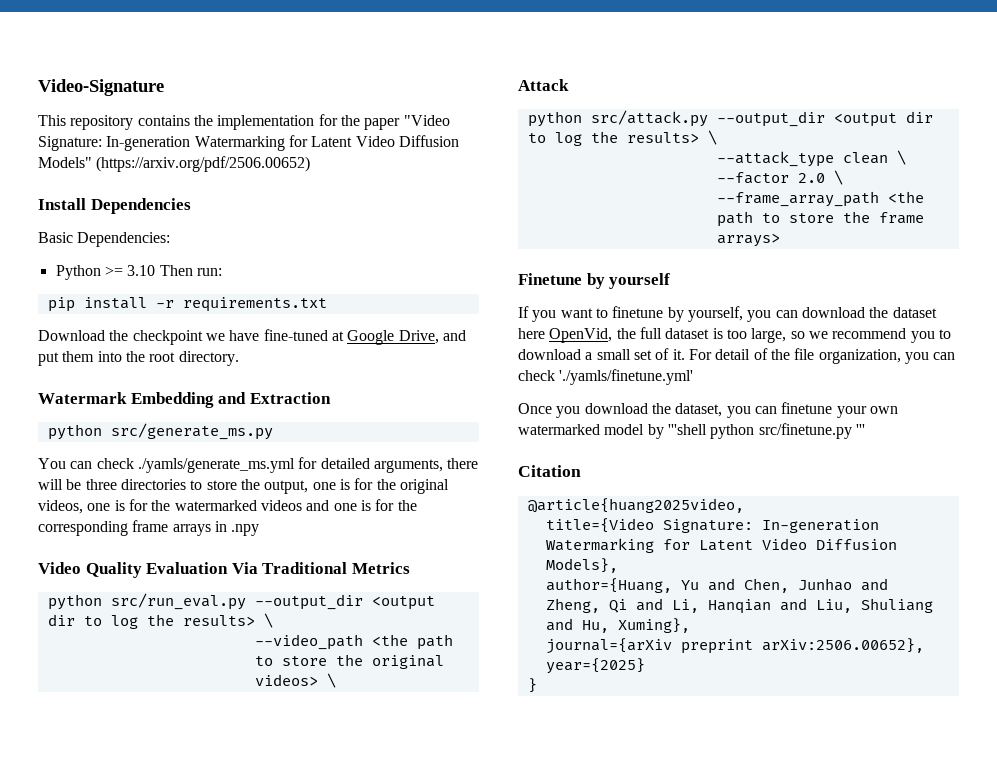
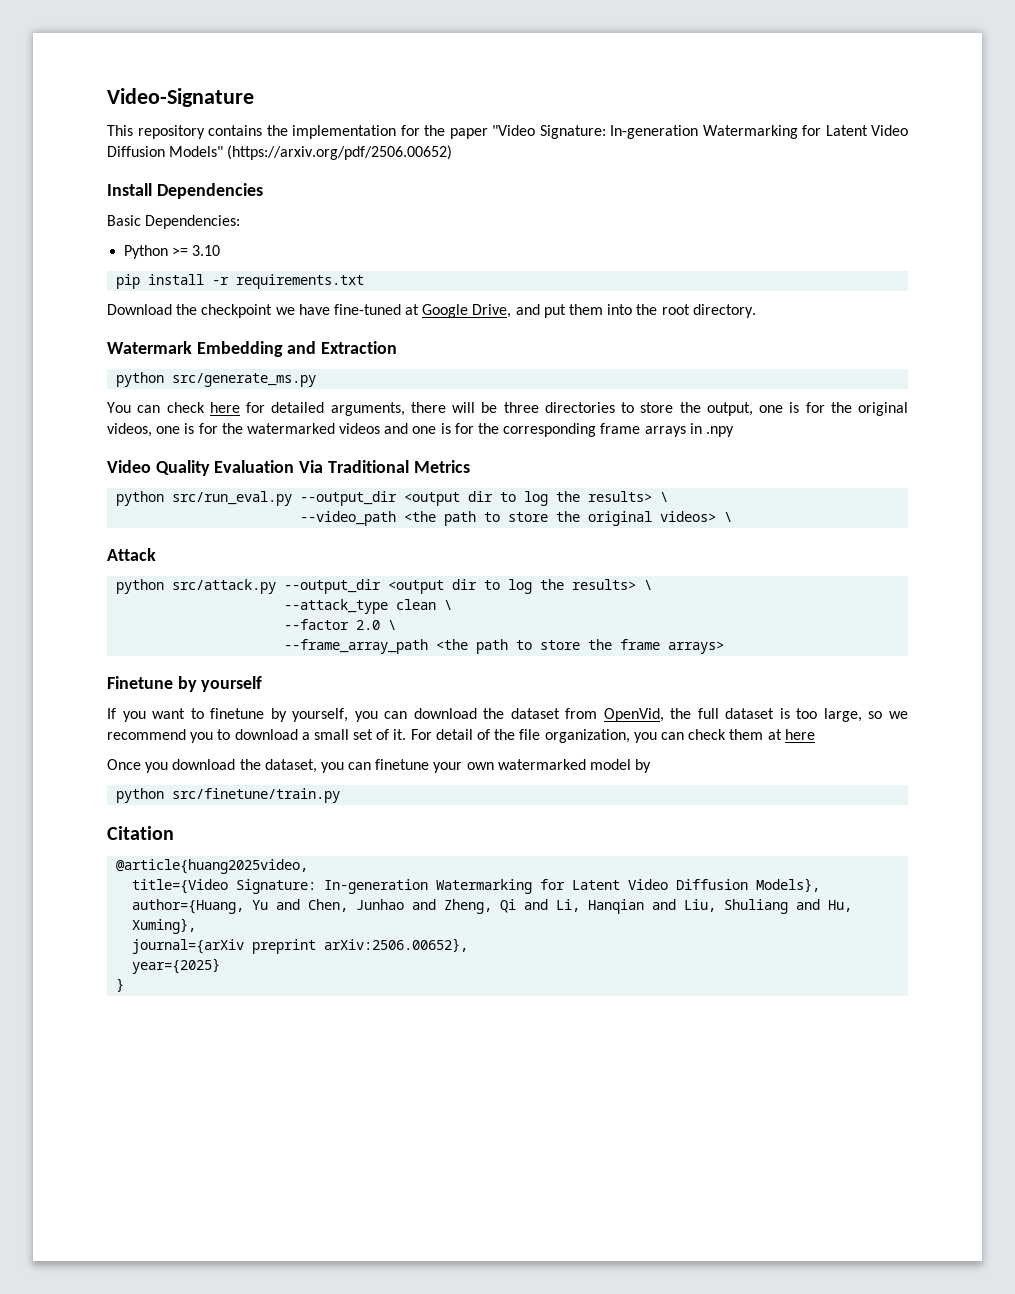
- Python >= 3.10 Then run:
+ Python >= 3.10
- You can check ./yamls/generate_ms.yml for detailed arguments, there will be three directories to store the output, one is for the original videos, one is for the watermarked videos and one is for the corresponding frame arrays in .npy
+ You can check here for detailed arguments, there will be three directories to store the output, one is for the original videos, one is for the watermarked videos and one is for the corresponding frame arrays in .npy
- If you want to finetune by yourself, you can download the dataset here OpenVid, the full dataset is too large, so we recommend you to download a small set of it.
+ If you want to finetune by yourself, you can download the dataset from OpenVid, the full dataset is too large, so we recommend you to download a small set of it.
- For detail of the file organization, you can check './yamls/finetune.yml'
+ For detail of the file organization, you can check them at here
- Once you download the dataset, you can finetune your own watermarked model by '''shell python src/finetune.py '''
+ Once you download the dataset, you can finetune your own watermarked model by
+ python src/finetune/train.py

